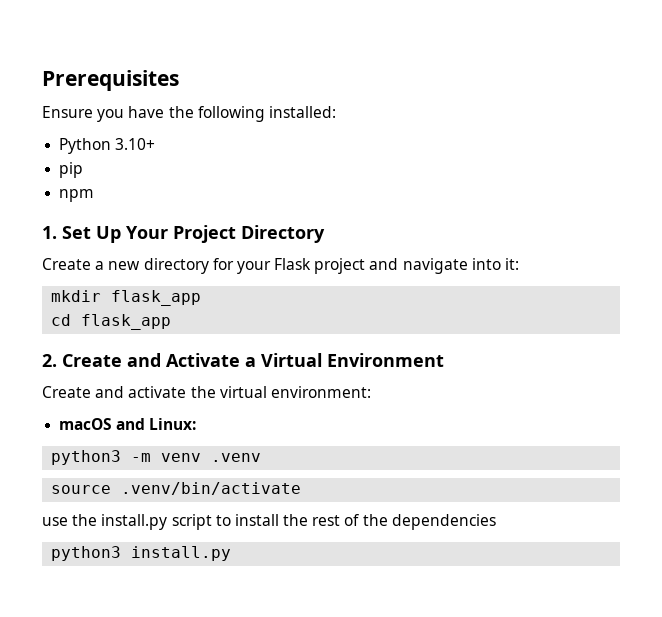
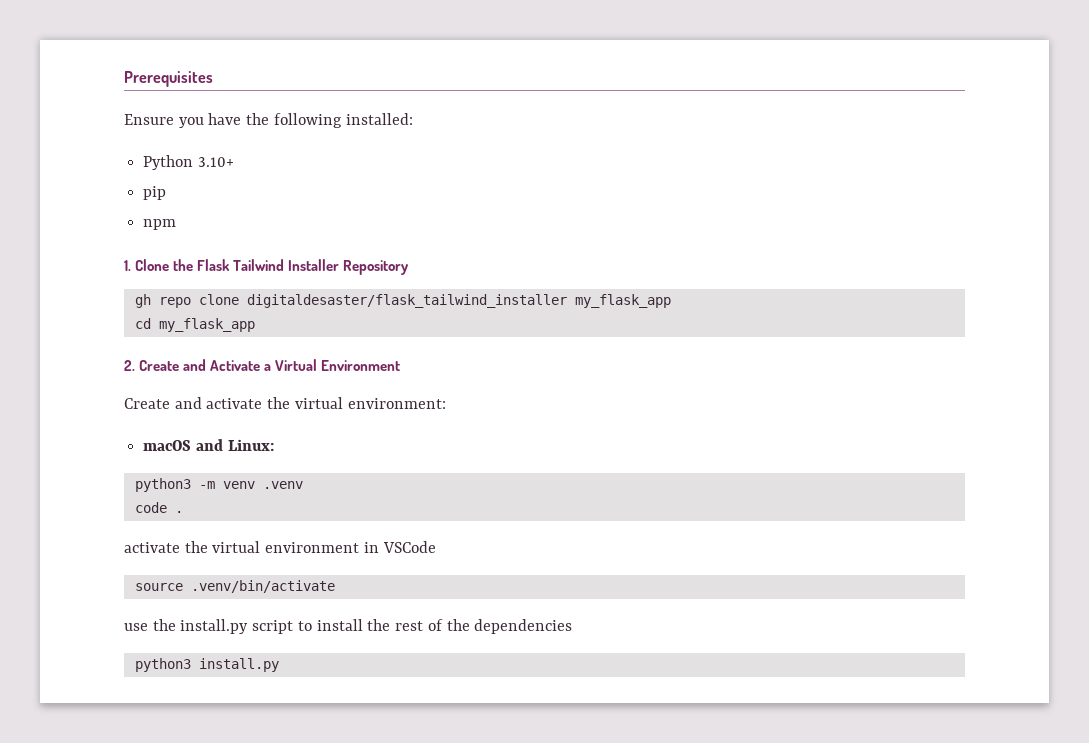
- 1. Set Up Your Project Directory
- Create a new directory for your Flask project and navigate into it:
- mkdir flask_app
+ 1. Clone the Flask Tailwind Installer Repository
+ gh repo clone digitaldesaster/flask_tailwind_installer my_flask_app
- cd flask_app
+ cd my_flask_app
+ code .
+ activate the virtual environment in VSCode

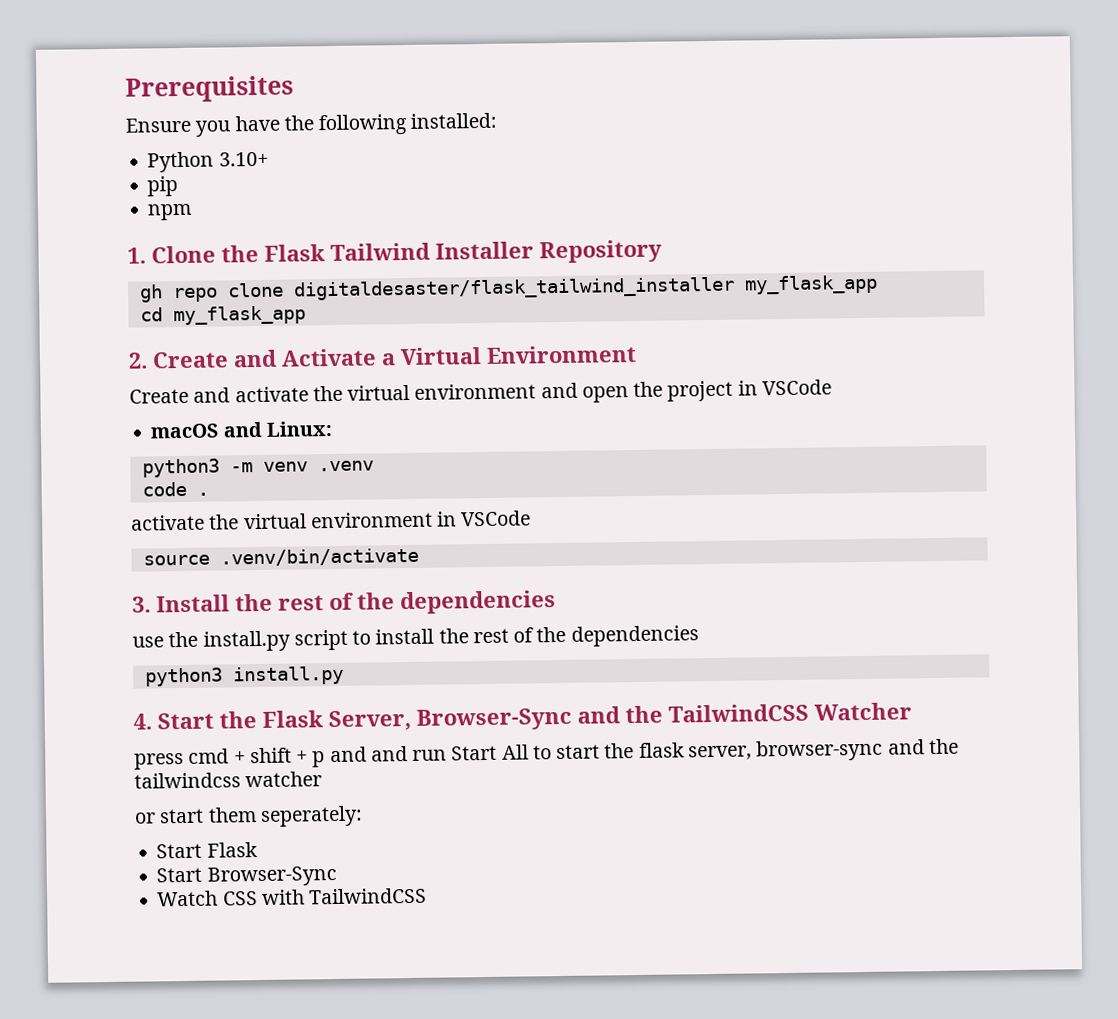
- Create and activate the virtual environment:
+ Create and activate the virtual environment and open the project in VSCode
+ 3. Install the rest of the dependencies
+ 4. Start the Flask Server, Browser-Sync and the TailwindCSS Watcher
+ press cmd + shift + p and and run Start All to start the flask server, browser-sync and the tailwindcss watcher
+ or start them seperately:
+ Start Flask
+ Start Browser-Sync
+ Watch CSS with TailwindCSS

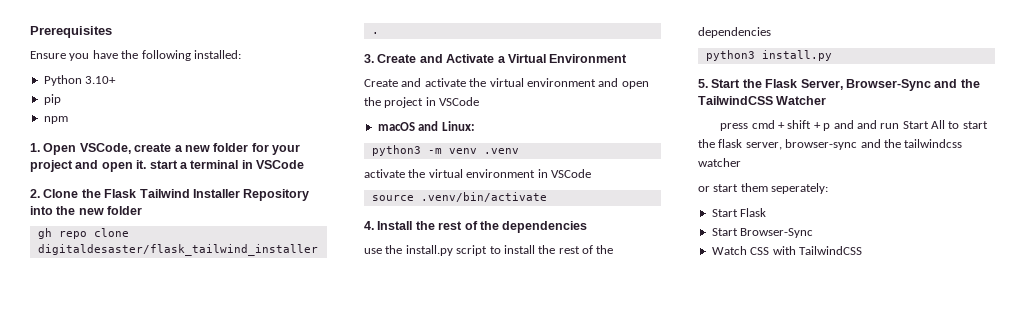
- 1. Clone the Flask Tailwind Installer Repository
+ 1. Open VSCode, create a new folder for your project and open it. start a terminal in VSCode
+ 2. Clone the Flask Tailwind Installer Repository into the new folder
- gh repo clone digitaldesaster/flask_tailwind_installer my_flask_app
- cd my_flask_app
- 2. Create and Activate a Virtual Environment
+ gh repo clone digitaldesaster/flask_tailwind_installer .
+ 3. Create and Activate a Virtual Environment
- code .
- 3. Install the rest of the dependencies
+ 4. Install the rest of the dependencies
- 4. Start the Flask Server, Browser-Sync and the TailwindCSS Watcher
+ 5. Start the Flask Server, Browser-Sync and the TailwindCSS Watcher

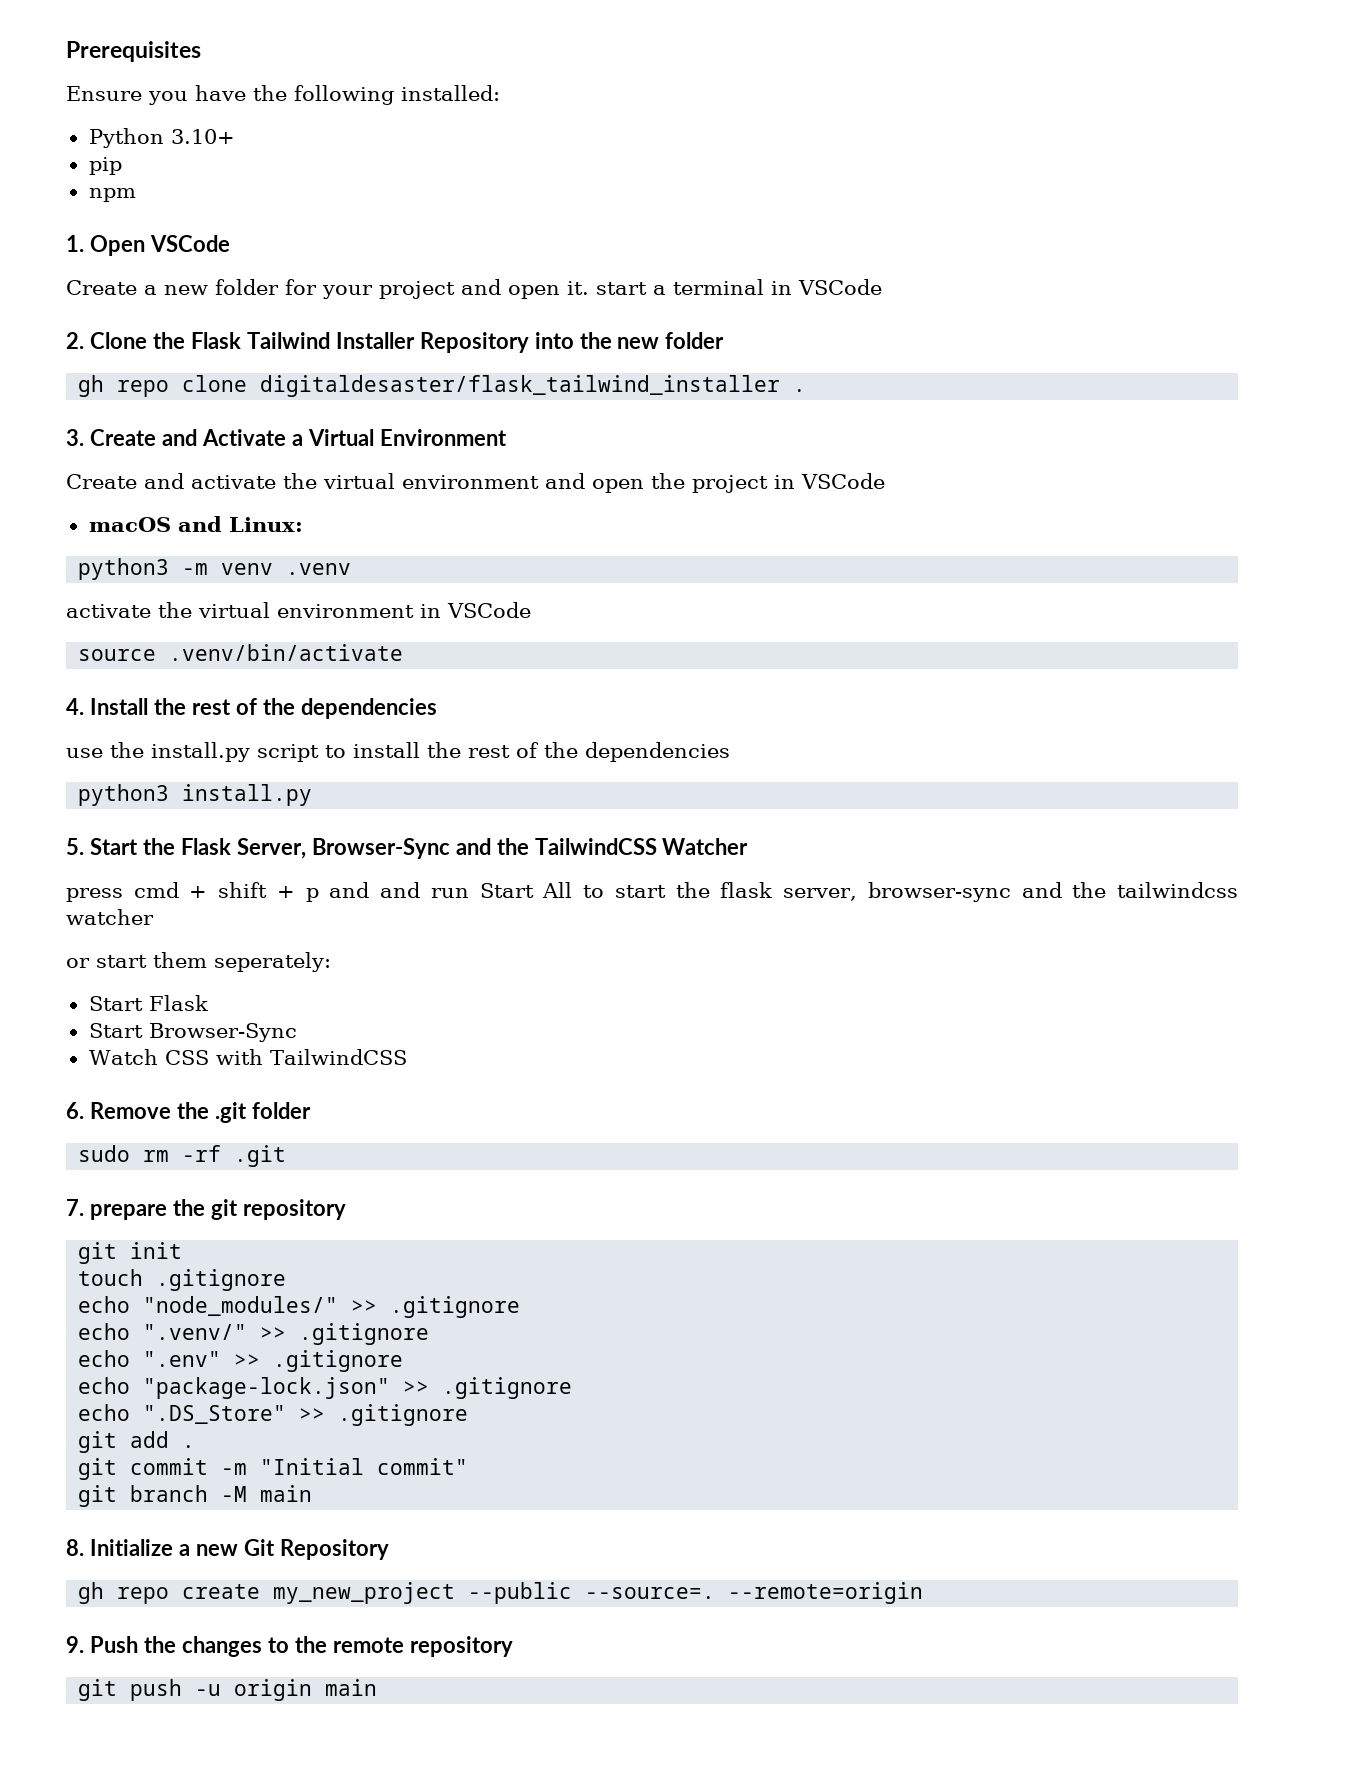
- 1. Open VSCode, create a new folder for your project and open it. start a terminal in VSCode
+ 1. Open VSCode
+ Create a new folder for your project and open it. start a terminal in VSCode
+ 6. Remove the .git folder
+ sudo rm -rf .git
+ 7. prepare the git repository
+ git init
+ touch .gitignore
+ echo "node_modules/" >> .gitignore
+ echo ".venv/" >> .gitignore
+ echo ".env" >> .gitignore
+ echo "package-lock.json" >> .gitignore
+ echo ".DS_Store" >> .gitignore
+ git add .
+ git commit -m "Initial commit"
+ git branch -M main
+ 8. Initialize a new Git Repository
+ gh repo create my_new_project --public --source=. --remote=origin
+ 9. Push the changes to the remote repository
+ git push -u origin main

